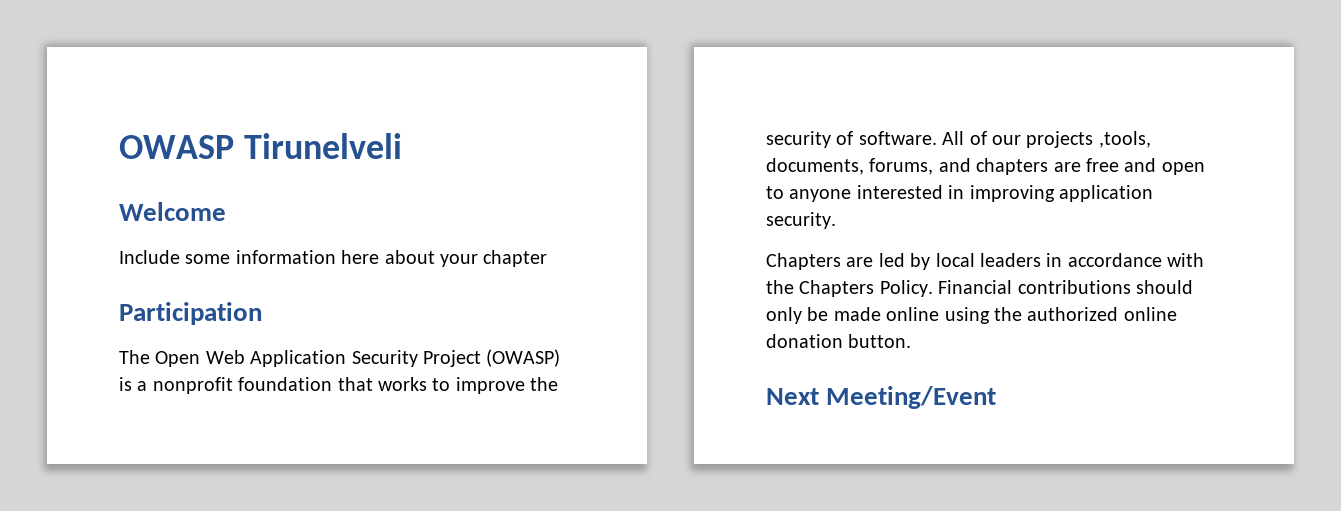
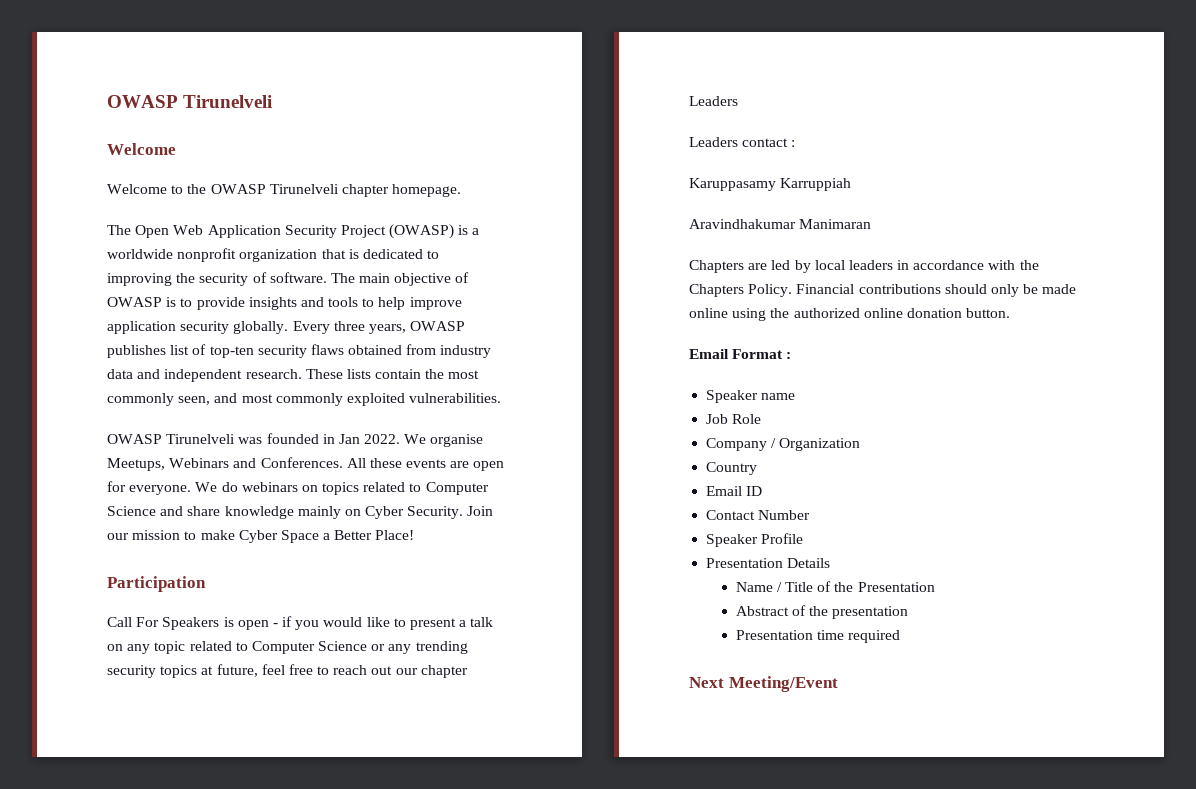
- Include some information here about your chapter
- Participation
+ Welcome to the OWASP Tirunelveli chapter homepage.
- The Open Web Application Security Project (OWASP) is a nonprofit foundation that works to improve the security of software. All of our projects ,tools, documents, forums, and chapters are free and open to anyone interested in improving application security.
+ The Open Web Application Security Project (OWASP) is a worldwide nonprofit organization that is dedicated to improving the security of software. The main objective of OWASP is to provide insights and tools to help improve application security globally. Every three years, OWASP publishes list of top-ten security flaws obtained from industry data and independent research. These lists contain the most commonly seen, and most commonly exploited vulnerabilities.
+ OWASP Tirunelveli was founded in Jan 2022. We organise Meetups, Webinars and Conferences. All these events are open for everyone. We do webinars on topics related to Computer Science and share knowledge mainly on Cyber Security. Join our mission to make Cyber Space a Better Place!
+ Participation
+ Call For Speakers is open - if you would like to present a talk on any topic related to Computer Science or any trending security topics at future, feel free to reach out our chapter Leaders
+ Leaders contact :
+ Karuppasamy Karruppiah
+ Aravindhakumar Manimaran
+ Email Format :
+ Speaker name
+ Job Role
+ Company / Organization
+ Country
+ Email ID
+ Contact Number
+ Speaker Profile
+ Presentation Details
+ Name / Title of the Presentation
+ Abstract of the presentation
+ Presentation time required

